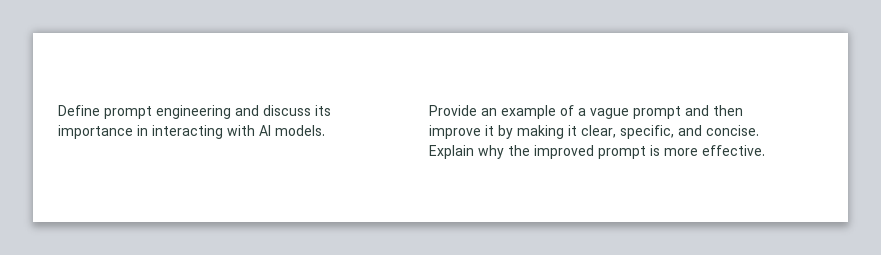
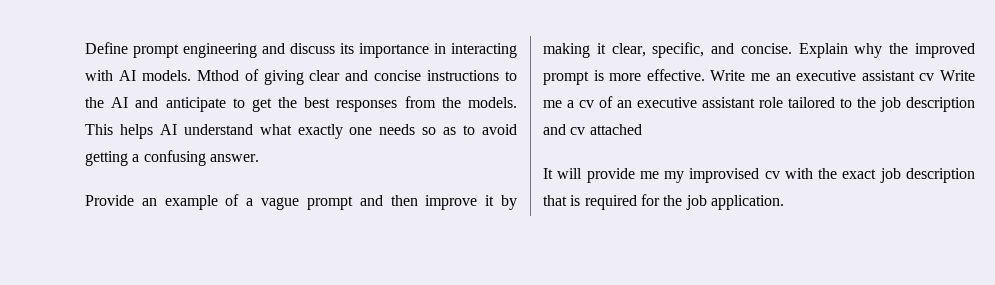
+ Mthod of giving clear and concise instructions to the AI and anticipate to get the best responses from the models. This helps AI understand what exactly one needs so as to avoid getting a confusing answer.
+ Write me an executive assistant cv Write me a cv of an executive assistant role tailored to the job description and cv attached
+ It will provide me my improvised cv with the exact job description that is required for the job application.

